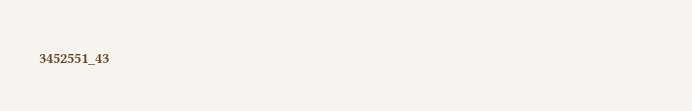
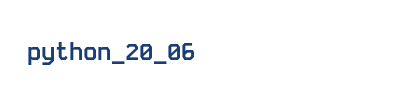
- 3452551_43
+ python_20_06

